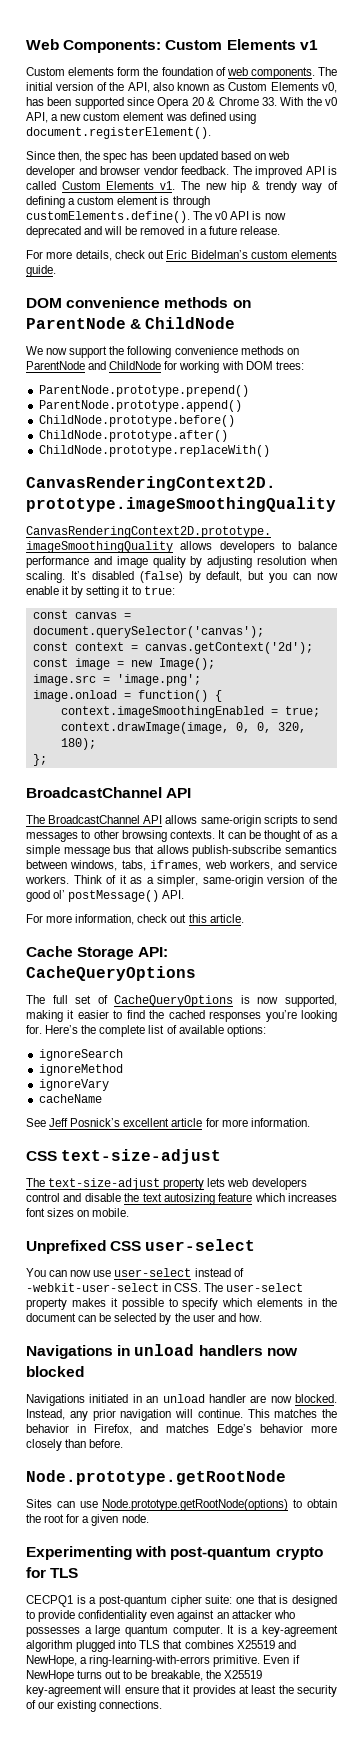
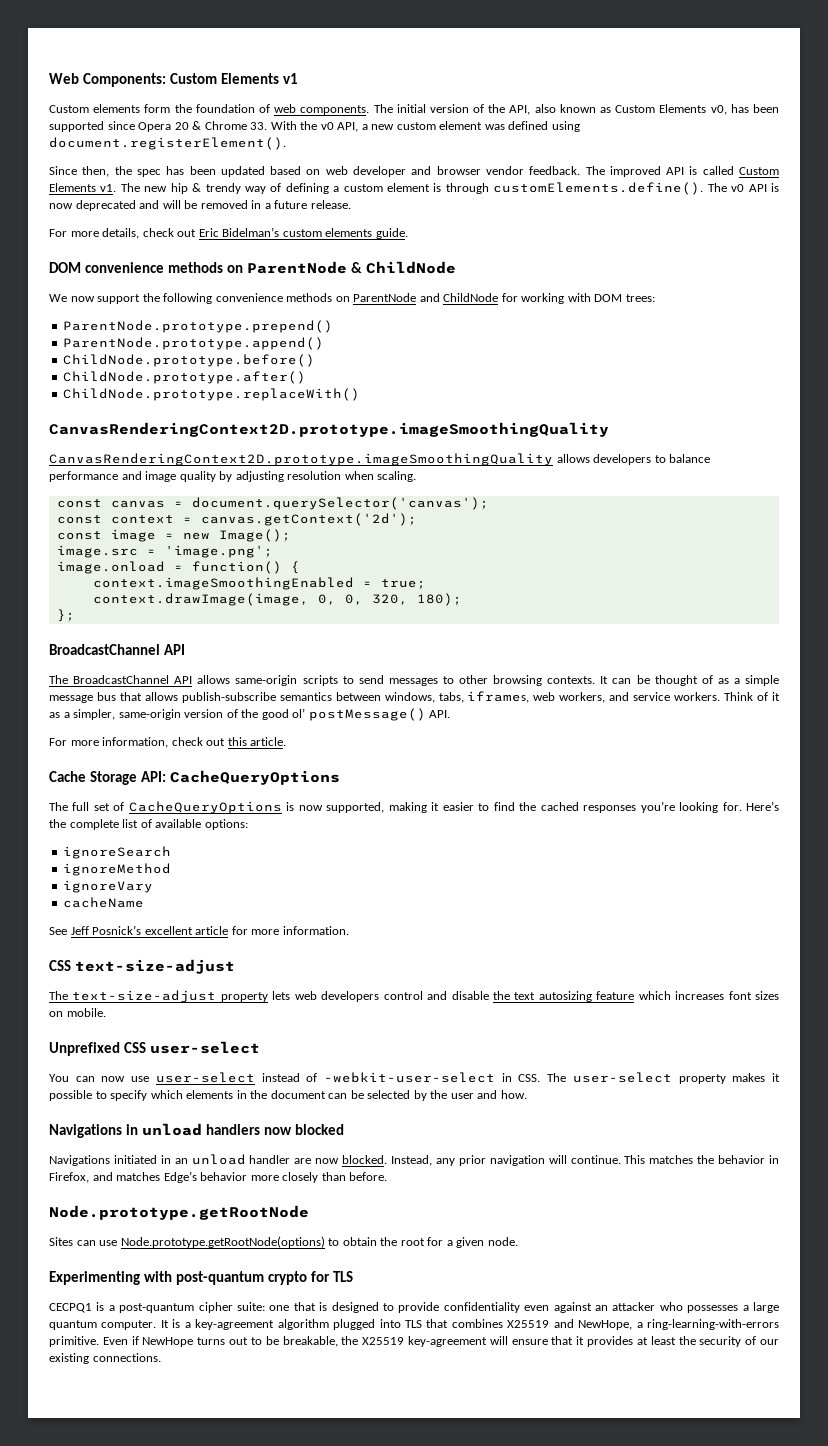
- It’s disabled (false) by default, but you can now enable it by setting it to true:

